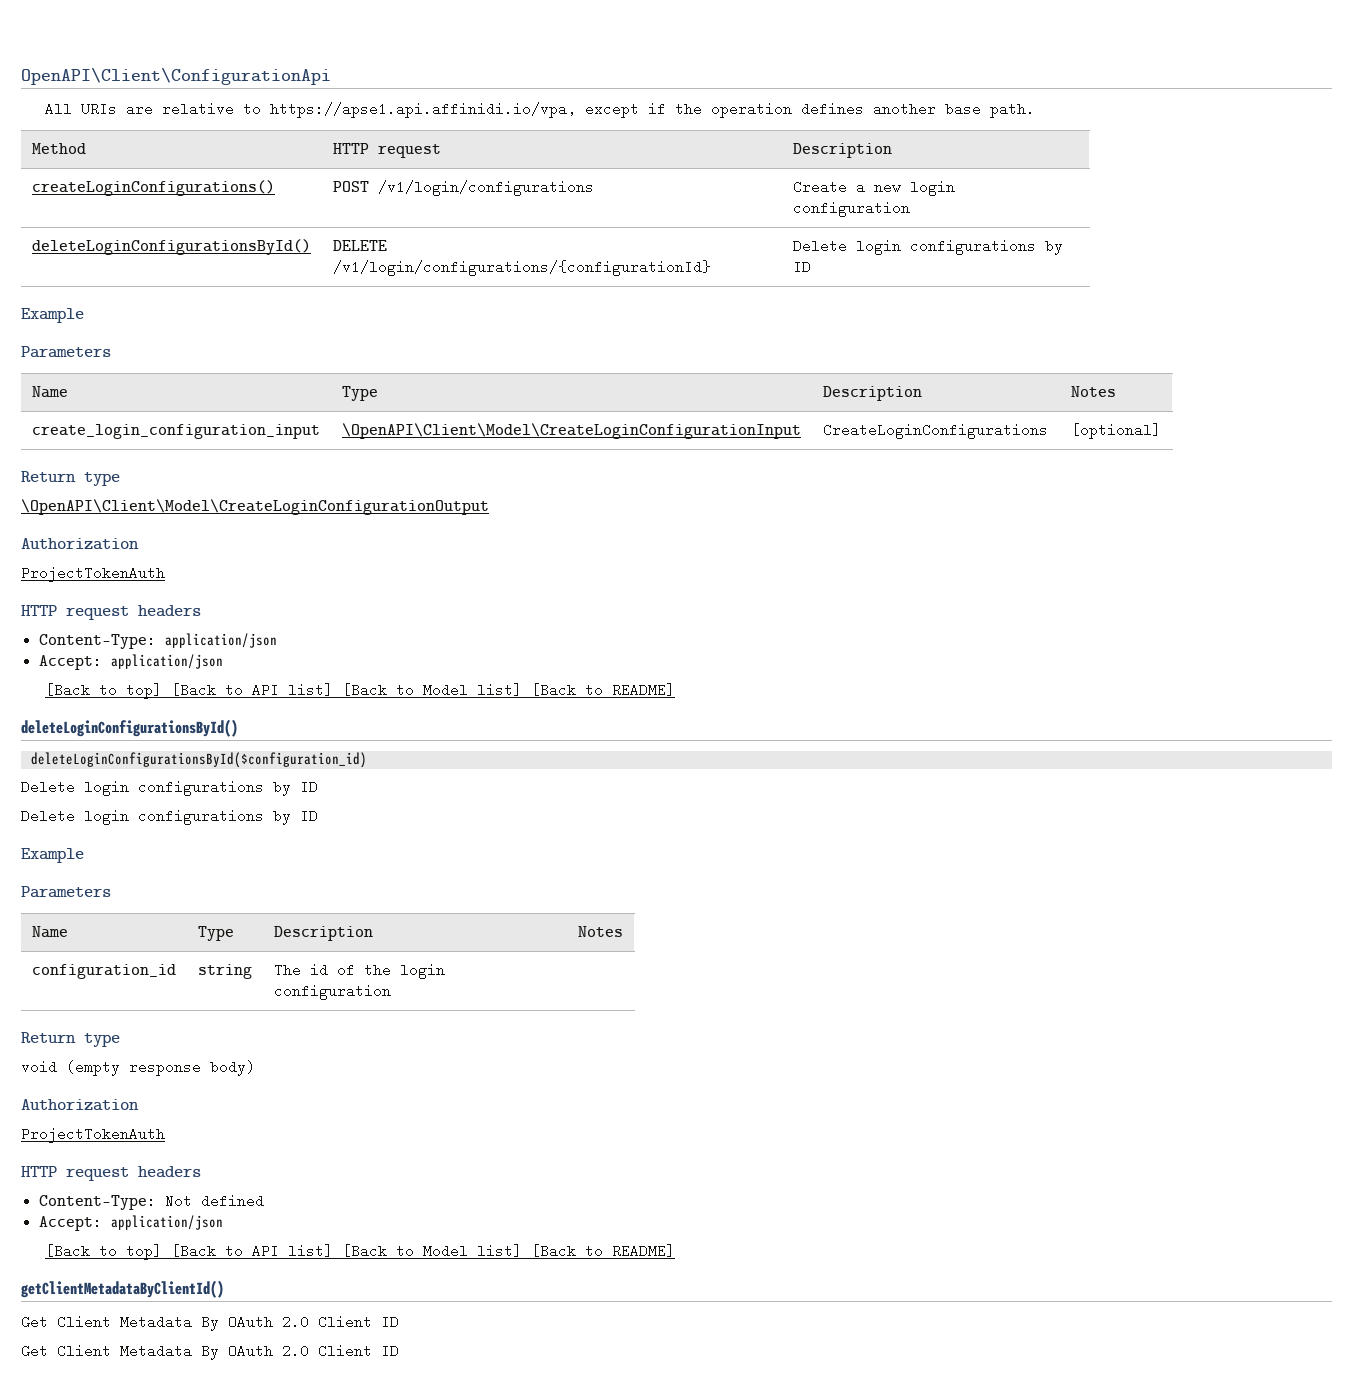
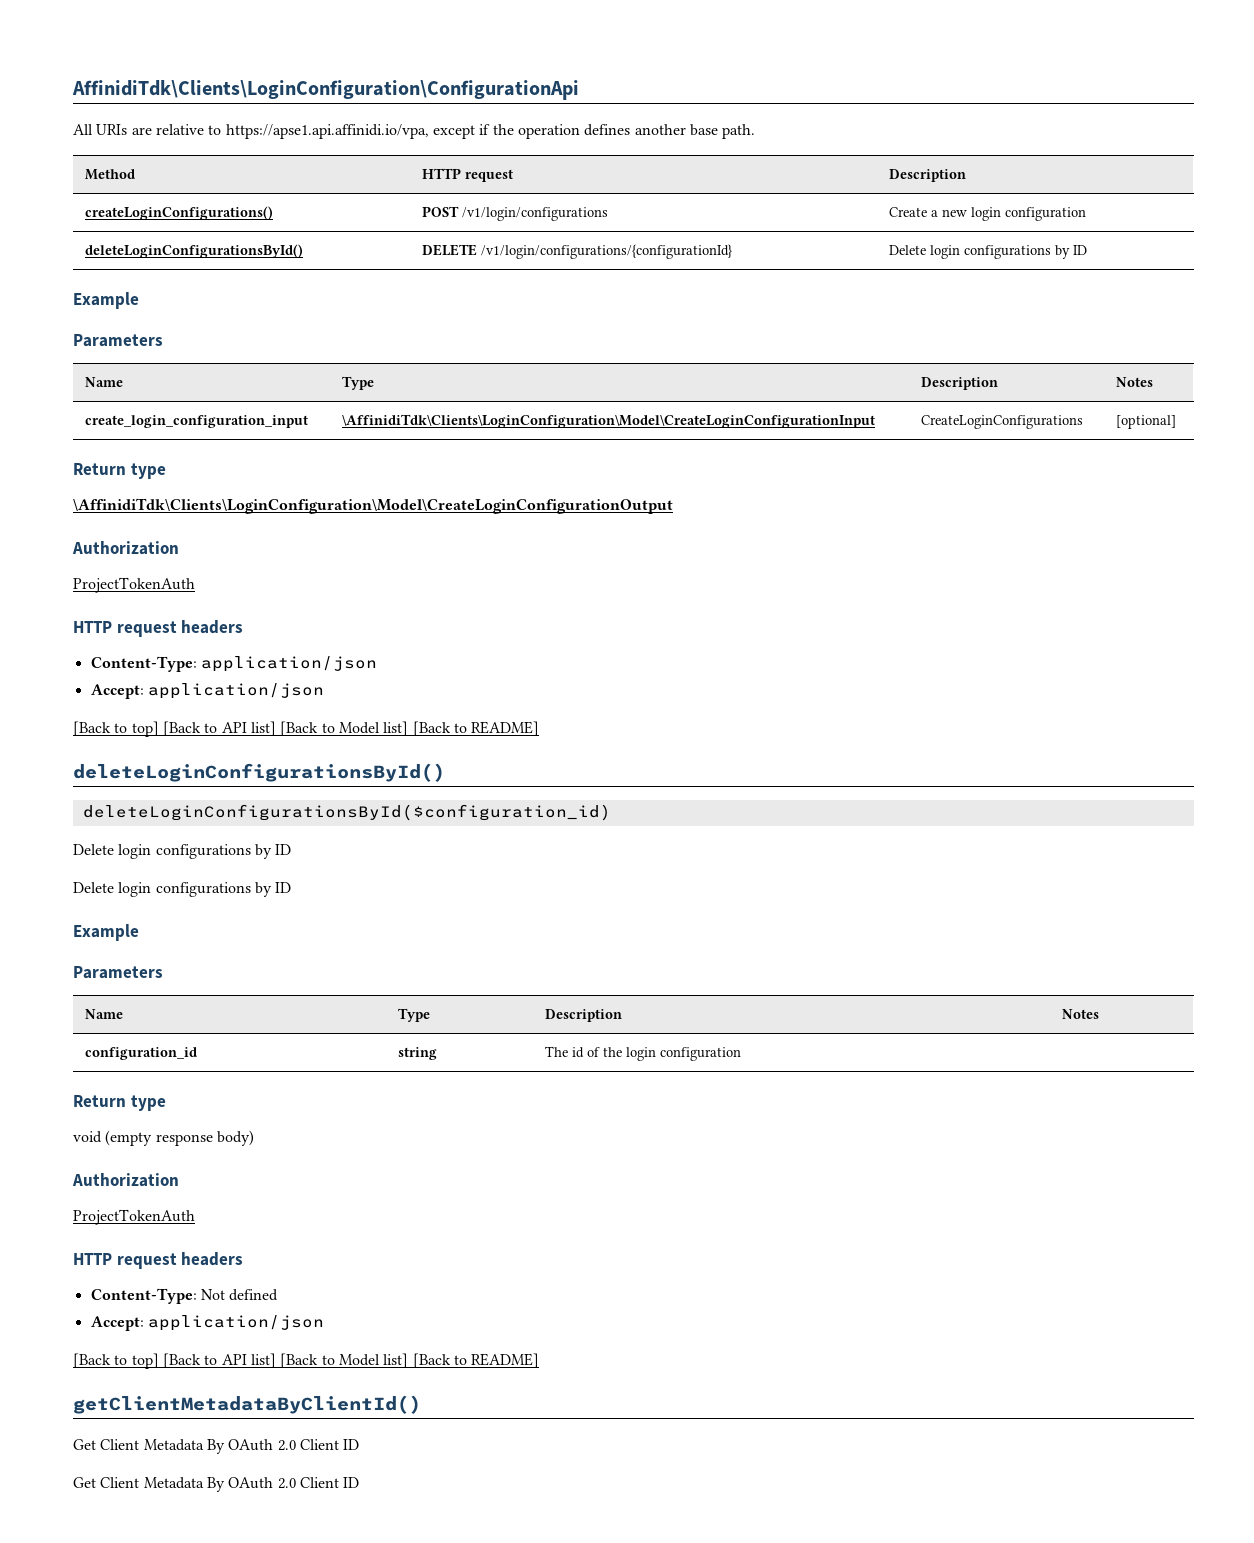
- OpenAPI\Client\ConfigurationApi
+ AffinidiTdk\Clients\LoginConfiguration\ConfigurationApi
- create_login_configuration_input | \OpenAPI\Client\Model\CreateLoginConfigurationInput | CreateLoginConfigurations | [optional]
+ create_login_configuration_input | \AffinidiTdk\Clients\LoginConfiguration\Model\CreateLoginConfigurationInput | CreateLoginConfigurations | [optional]
- \OpenAPI\Client\Model\CreateLoginConfigurationOutput
+ \AffinidiTdk\Clients\LoginConfiguration\Model\CreateLoginConfigurationOutput

